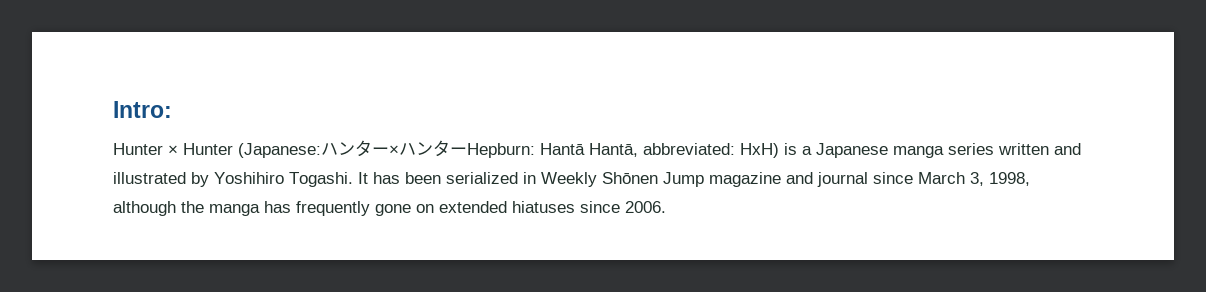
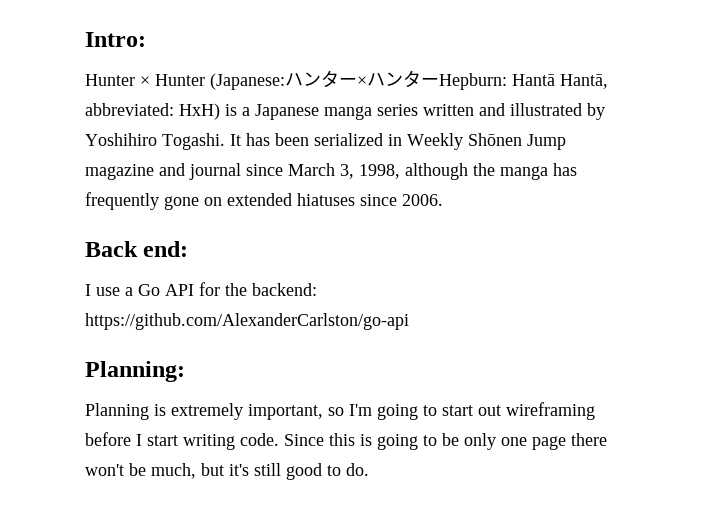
+ Back end:
+ I use a Go API for the backend: https://github.com/AlexanderCarlston/go-api
+ Planning:
+ Planning is extremely important, so I'm going to start out wireframing before I start writing code. Since this is going to be only one page there won't be much, but it's still good to do.

